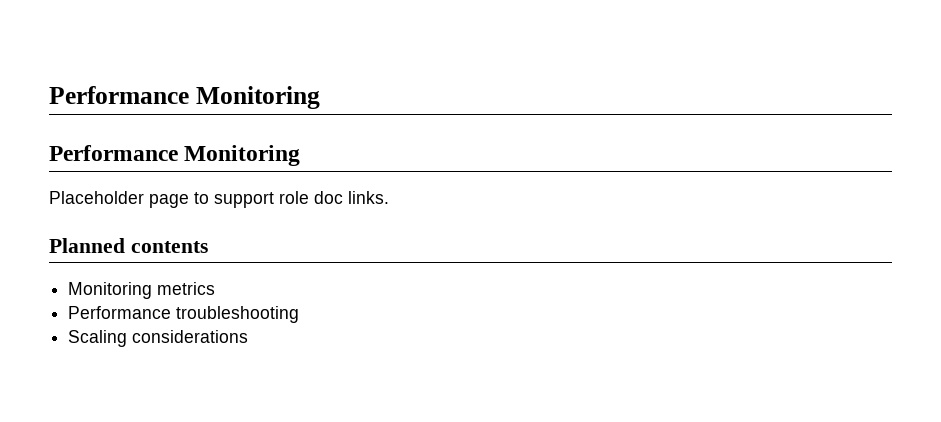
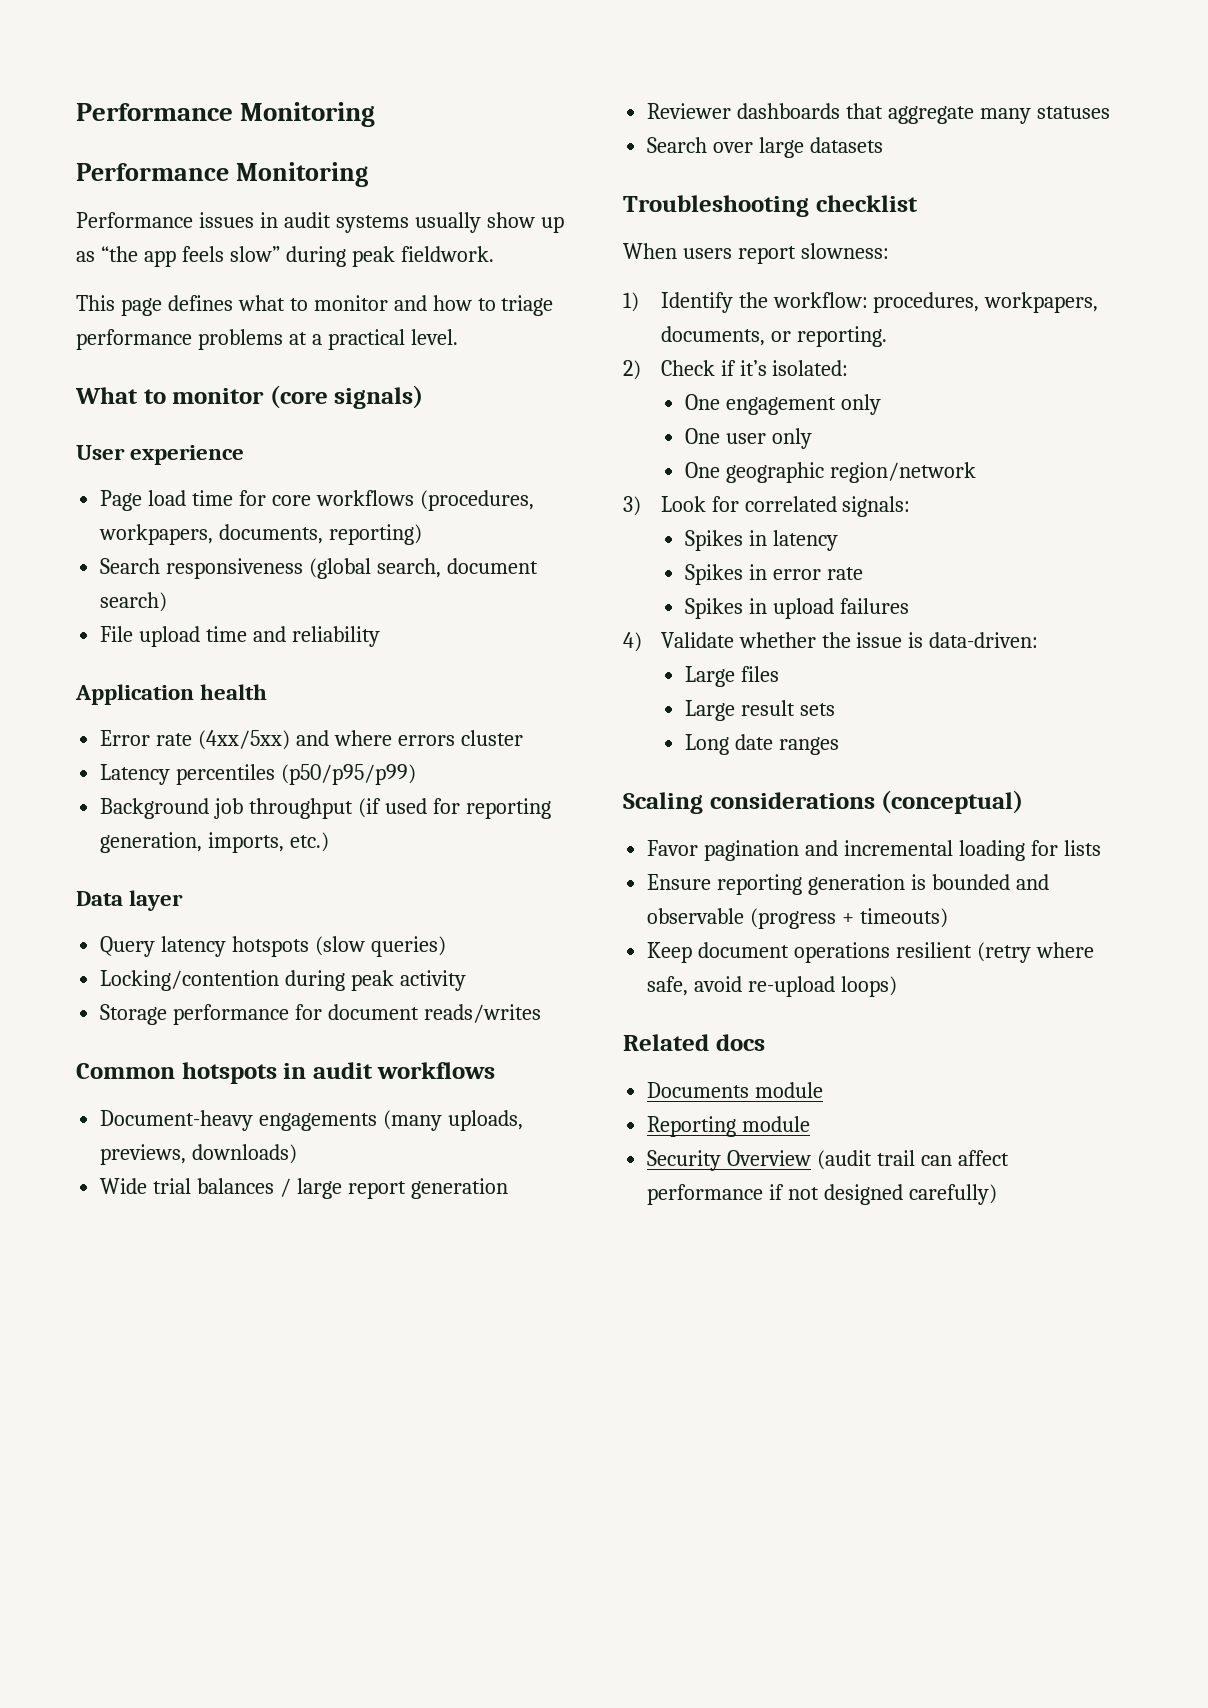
- Placeholder page to support role doc links.
- Planned contents
- Monitoring metrics
- Performance troubleshooting
- Scaling considerations
+ Performance issues in audit systems usually show up as “the app feels slow” during peak fieldwork.
+ This page defines what to monitor and how to triage performance problems at a practical level.
+ What to monitor (core signals)
+ User experience
+ Page load time for core workflows (procedures, workpapers, documents, reporting)
+ Search responsiveness (global search, document search)
+ File upload time and reliability
+ Application health
+ Error rate (4xx/5xx) and where errors cluster
+ Latency percentiles (p50/p95/p99)
+ Background job throughput (if used for reporting generation, imports, etc.)
+ Data layer
+ Query latency hotspots (slow queries)
+ Locking/contention during peak activity
+ Storage performance for document reads/writes
+ Common hotspots in audit workflows
+ Document-heavy engagements (many uploads, previews, downloads)
+ Wide trial balances / large report generation
+ Reviewer dashboards that aggregate many statuses
+ Search over large datasets
+ Troubleshooting checklist
+ When users report slowness:
+ 1) Identify the workflow: procedures, workpapers, documents, or reporting.
+ 2) Check if it’s isolated:
+ One engagement only
+ One user only
+ One geographic region/network
+ 3) Look for correlated signals:
+ Spikes in latency
+ Spikes in error rate
+ Spikes in upload failures
+ 4) Validate whether the issue is data-driven:
+ Large files
+ Large result sets
+ Long date ranges
+ Scaling considerations (conceptual)
+ Favor pagination and incremental loading for lists
+ Ensure reporting generation is bounded and observable (progress + timeouts)
+ Keep document operations resilient (retry where safe, avoid re-upload loops)
+ Related docs
+ Documents module
+ Reporting module
+ Security Overview (audit trail can affect performance if not designed carefully)

